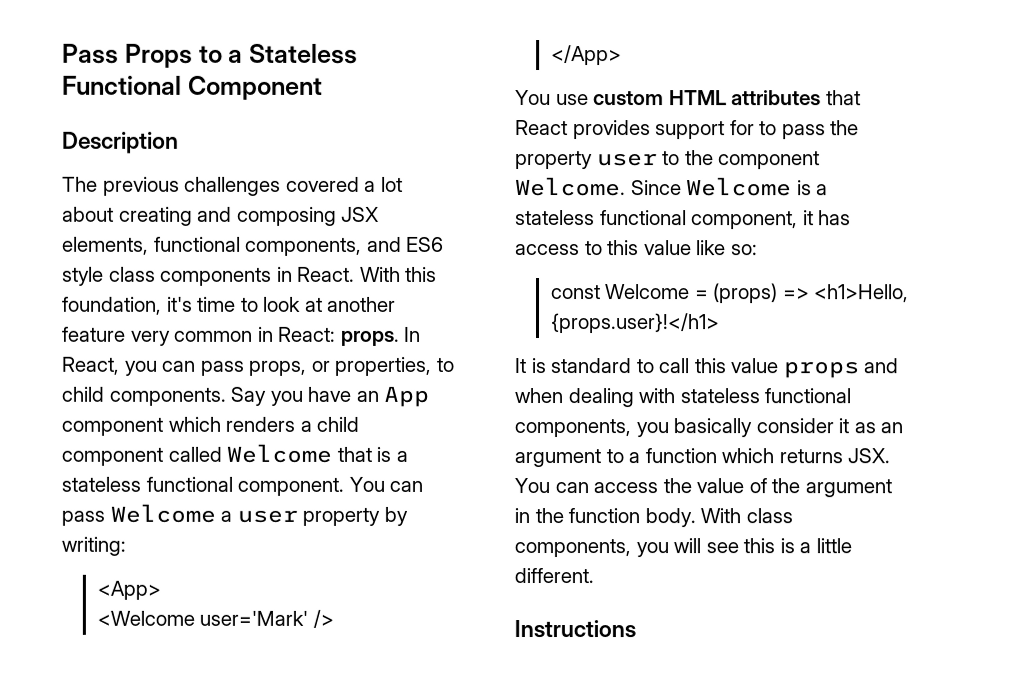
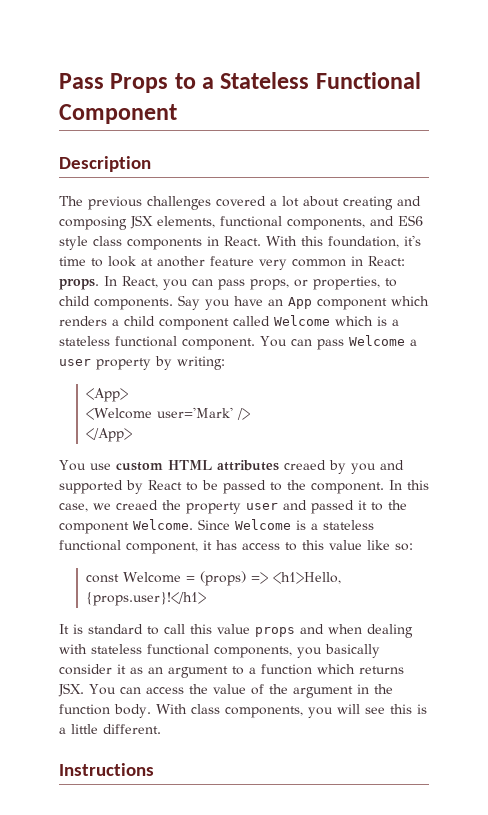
- Say you have an App component which renders a child component called Welcome that is a stateless functional component.
+ Say you have an App component which renders a child component called Welcome which is a stateless functional component.
- You use custom HTML attributes that React provides support for to pass the property user to the component Welcome.
+ You use custom HTML attributes creaed by you and supported by React to be passed to the component. In this case, we creaed the property user and passed it to the component Welcome.

